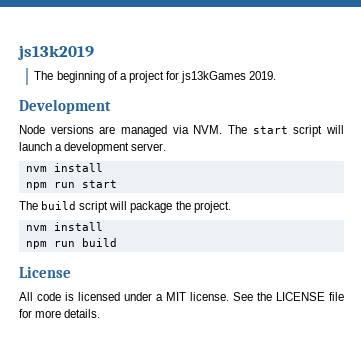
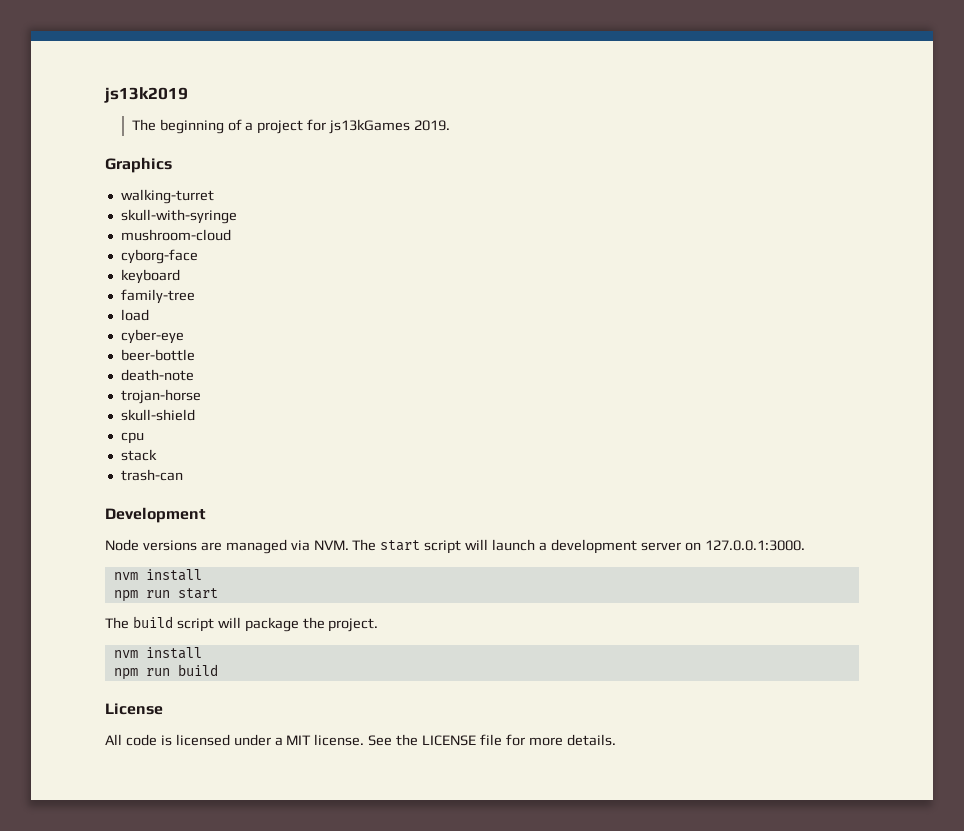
+ Graphics
+ walking-turret
+ skull-with-syringe
+ mushroom-cloud
+ cyborg-face
+ keyboard
+ family-tree
+ load
+ cyber-eye
+ beer-bottle
+ death-note
+ trojan-horse
+ skull-shield
+ cpu
+ stack
+ trash-can
- Node versions are managed via NVM. The start script will launch a development server.
+ Node versions are managed via NVM. The start script will launch a development server on 127.0.0.1:3000.

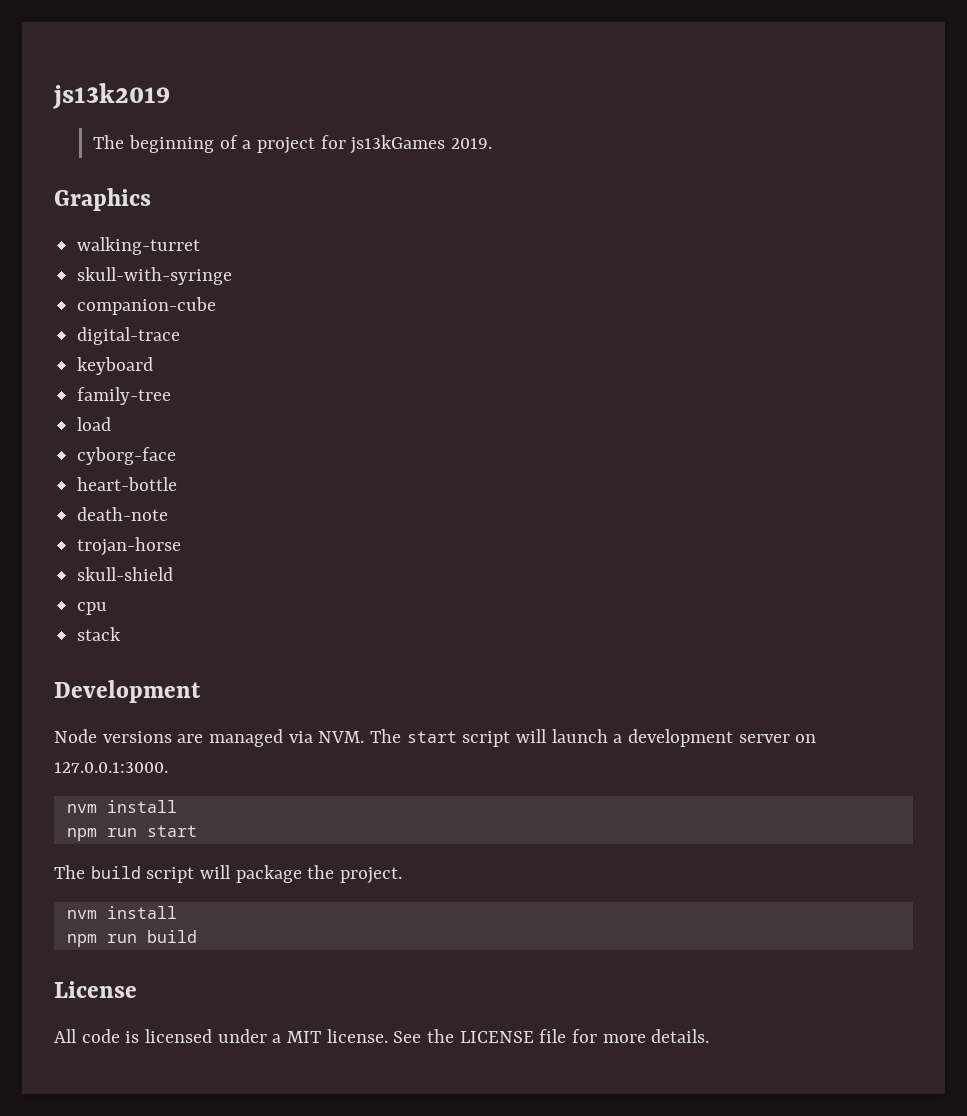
- mushroom-cloud
- cyborg-face
+ companion-cube
+ digital-trace
- cyber-eye
- beer-bottle
+ cyborg-face
+ heart-bottle
- trash-can

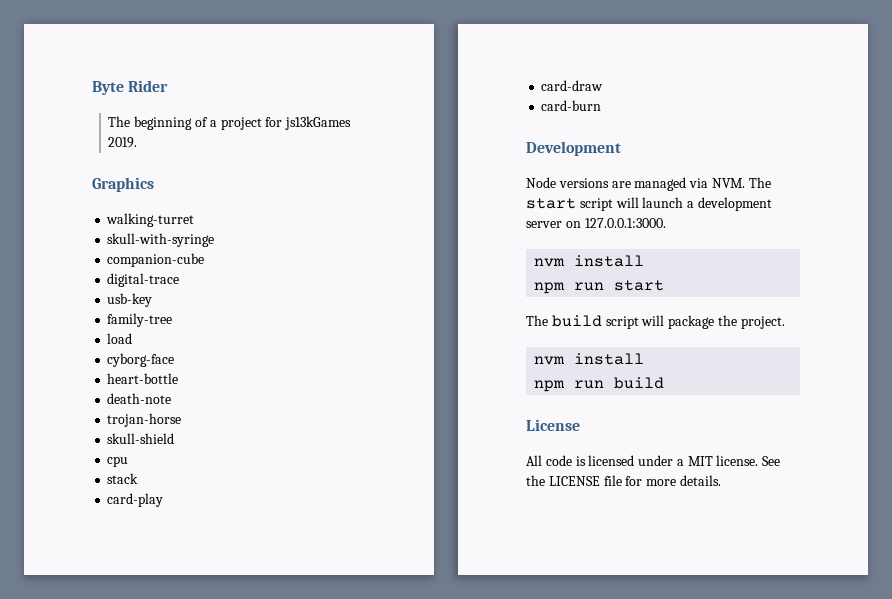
- js13k2019
+ Byte Rider
- keyboard
+ usb-key
+ card-play
+ card-draw
+ card-burn

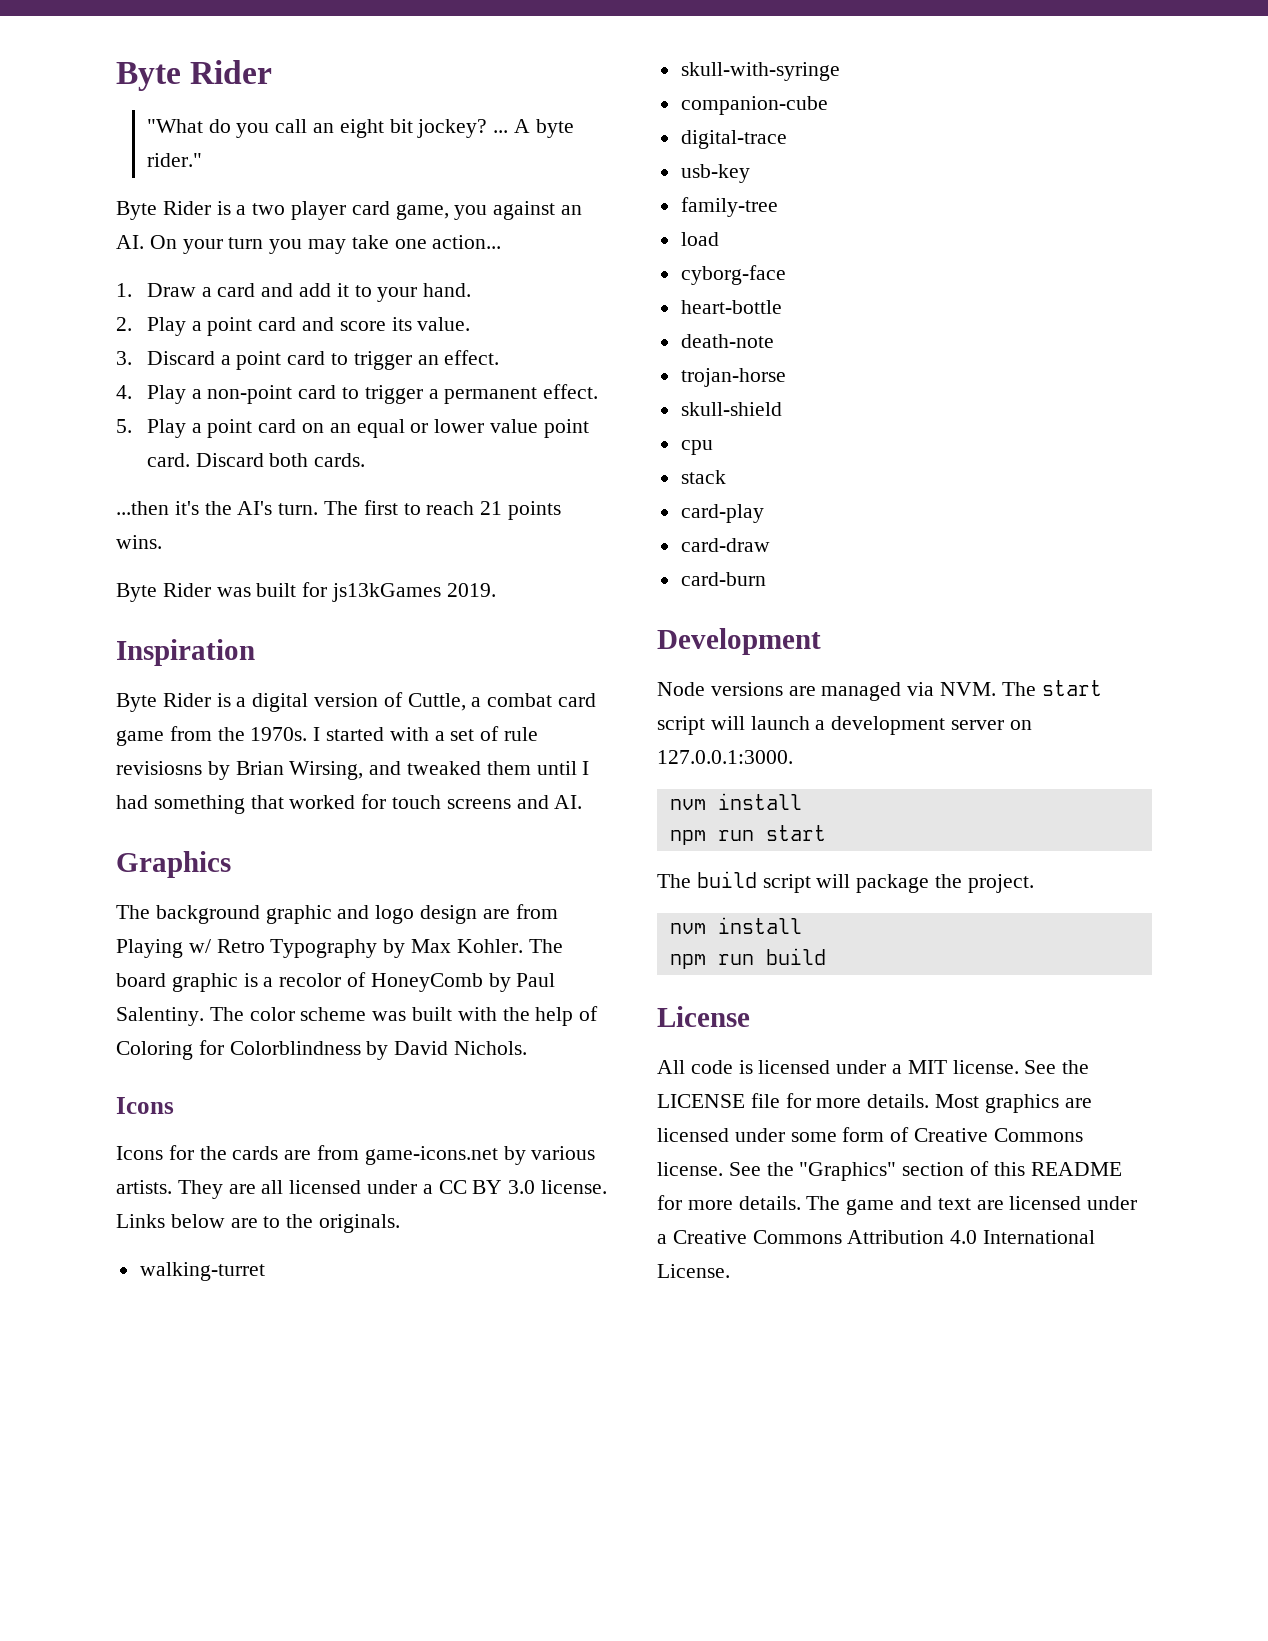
- The beginning of a project for js13kGames 2019.
+ "What do you call an eight bit jockey? ... A byte rider."
+ Byte Rider is a two player card game, you against an AI. On your turn you may take one action...
+ 1. Draw a card and add it to your hand.
+ 2. Play a point card and score its value.
+ 3. Discard a point card to trigger an effect.
+ 4. Play a non-point card to trigger a permanent effect.
+ 5. Play a point card on an equal or lower value point card. Discard both cards.
+ ...then it's the AI's turn. The first to reach 21 points wins.
+ Byte Rider was built for js13kGames 2019.
+ Inspiration
+ Byte Rider is a digital version of Cuttle, a combat card game from the 1970s. I started with a set of rule revisiosns by Brian Wirsing, and tweaked them until I had something that worked for touch screens and AI.
  Graphics
+ The background graphic and logo design are from Playing w/ Retro Typography by Max Kohler. The board graphic is a recolor of HoneyComb by Paul Salentiny. The color scheme was built with the help of Coloring for Colorblindness by David Nichols.
+ Icons
+ Icons for the cards are from game-icons.net by various artists. They are all licensed under a CC BY 3.0 license. Links below are to the originals.
+ Most graphics are licensed under some form of Creative Commons license. See the "Graphics" section of this README for more details. The game and text are licensed under a Creative Commons Attribution 4.0 International License.

